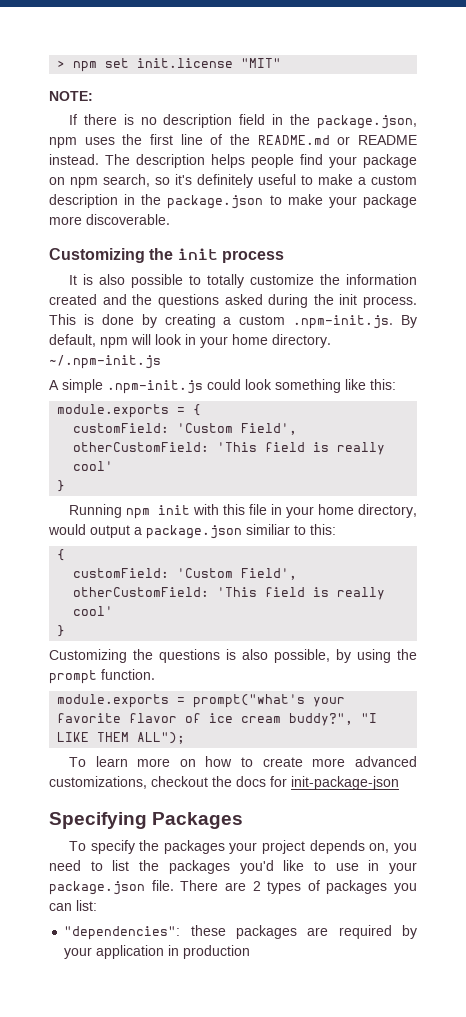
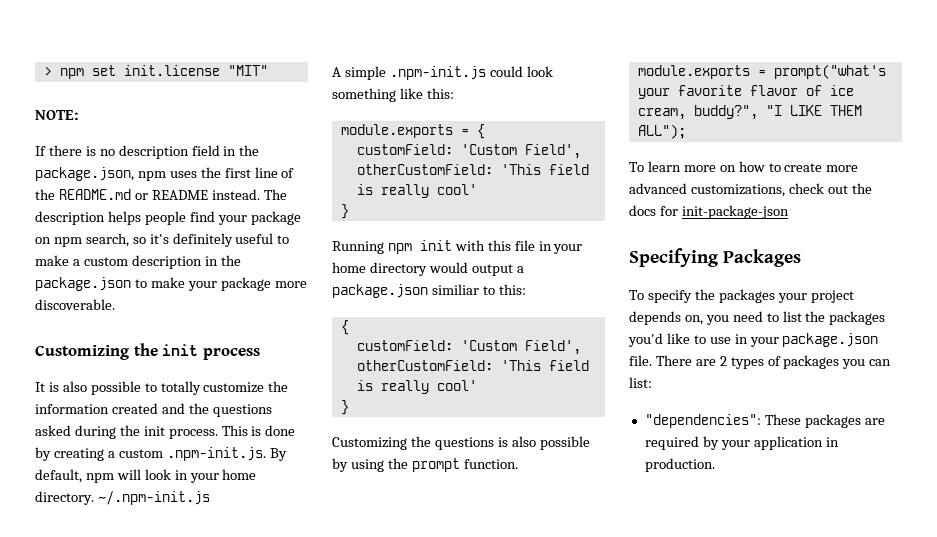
- Running npm init with this file in your home directory, would output a package.json similiar to this:
+ Running npm init with this file in your home directory would output a package.json similiar to this:
- Customizing the questions is also possible, by using the prompt function.
+ Customizing the questions is also possible by using the prompt function.
- module.exports = prompt("what's your favorite flavor of ice cream buddy?", "I LIKE THEM ALL");
+ module.exports = prompt("what's your favorite flavor of ice cream, buddy?", "I LIKE THEM ALL");
- To learn more on how to create more advanced customizations, checkout the docs for init-package-json
+ To learn more on how to create more advanced customizations, check out the docs for init-package-json
- "dependencies": these packages are required by your application in production
+ "dependencies": These packages are required by your application in production.

